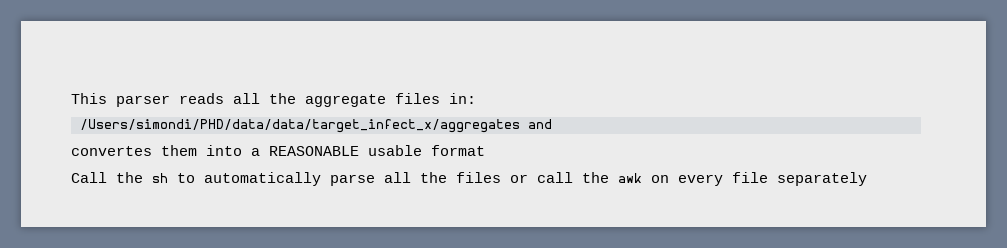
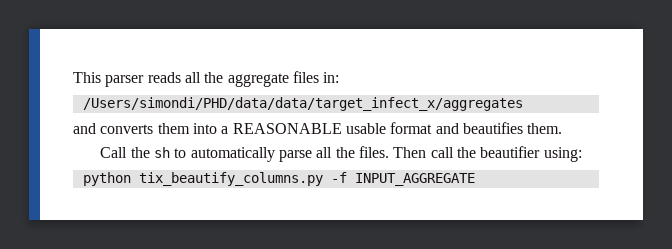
- /Users/simondi/PHD/data/data/target_infect_x/aggregates and
- convertes them into a REASONABLE usable format
+ /Users/simondi/PHD/data/data/target_infect_x/aggregates
+ and converts them into a REASONABLE usable format and beautifies them.
- Call the sh to automatically parse all the files or call the awk on every file separately
+ Call the sh to automatically parse all the files. Then call the beautifier using:
+ python tix_beautify_columns.py -f INPUT_AGGREGATE

